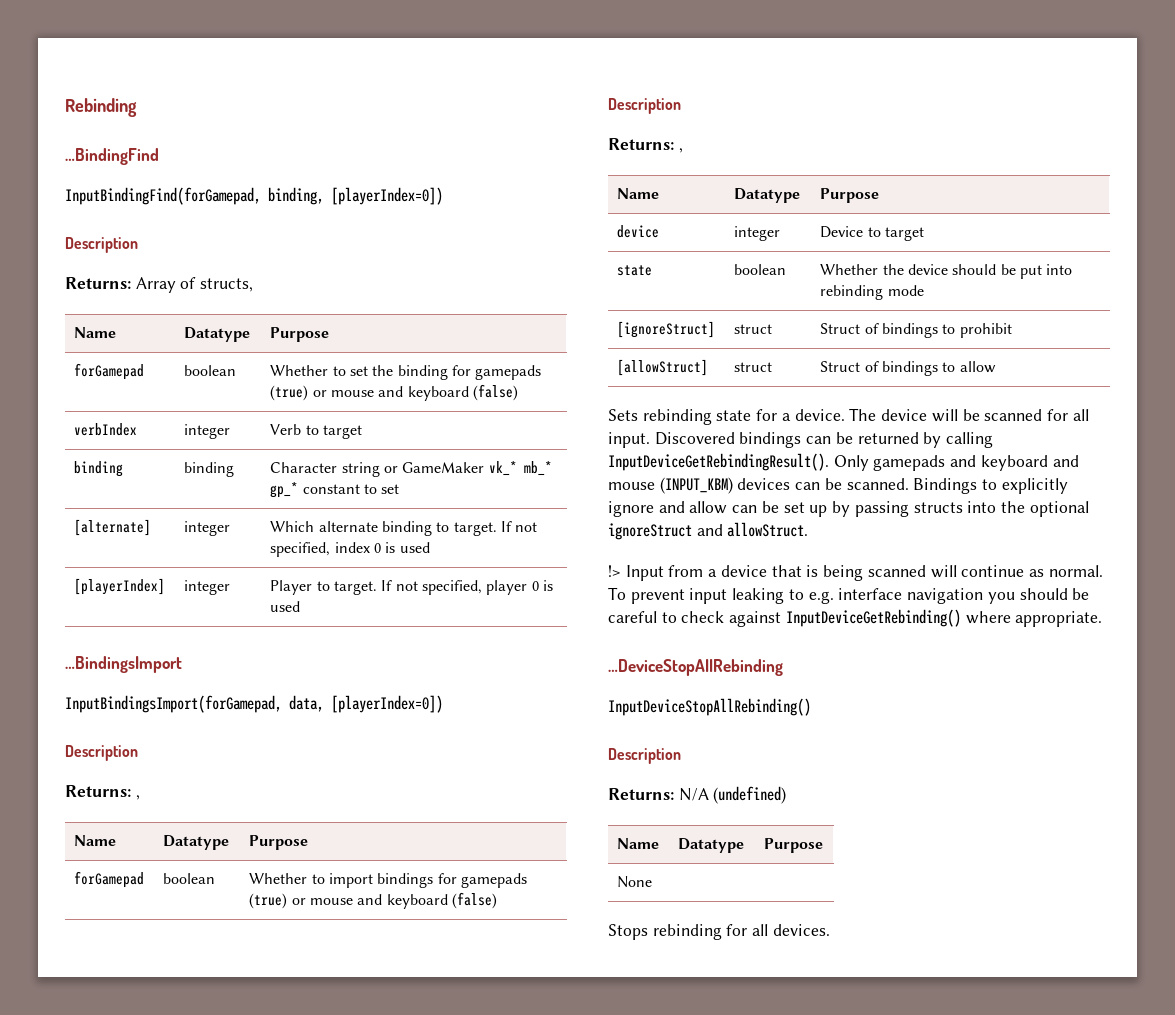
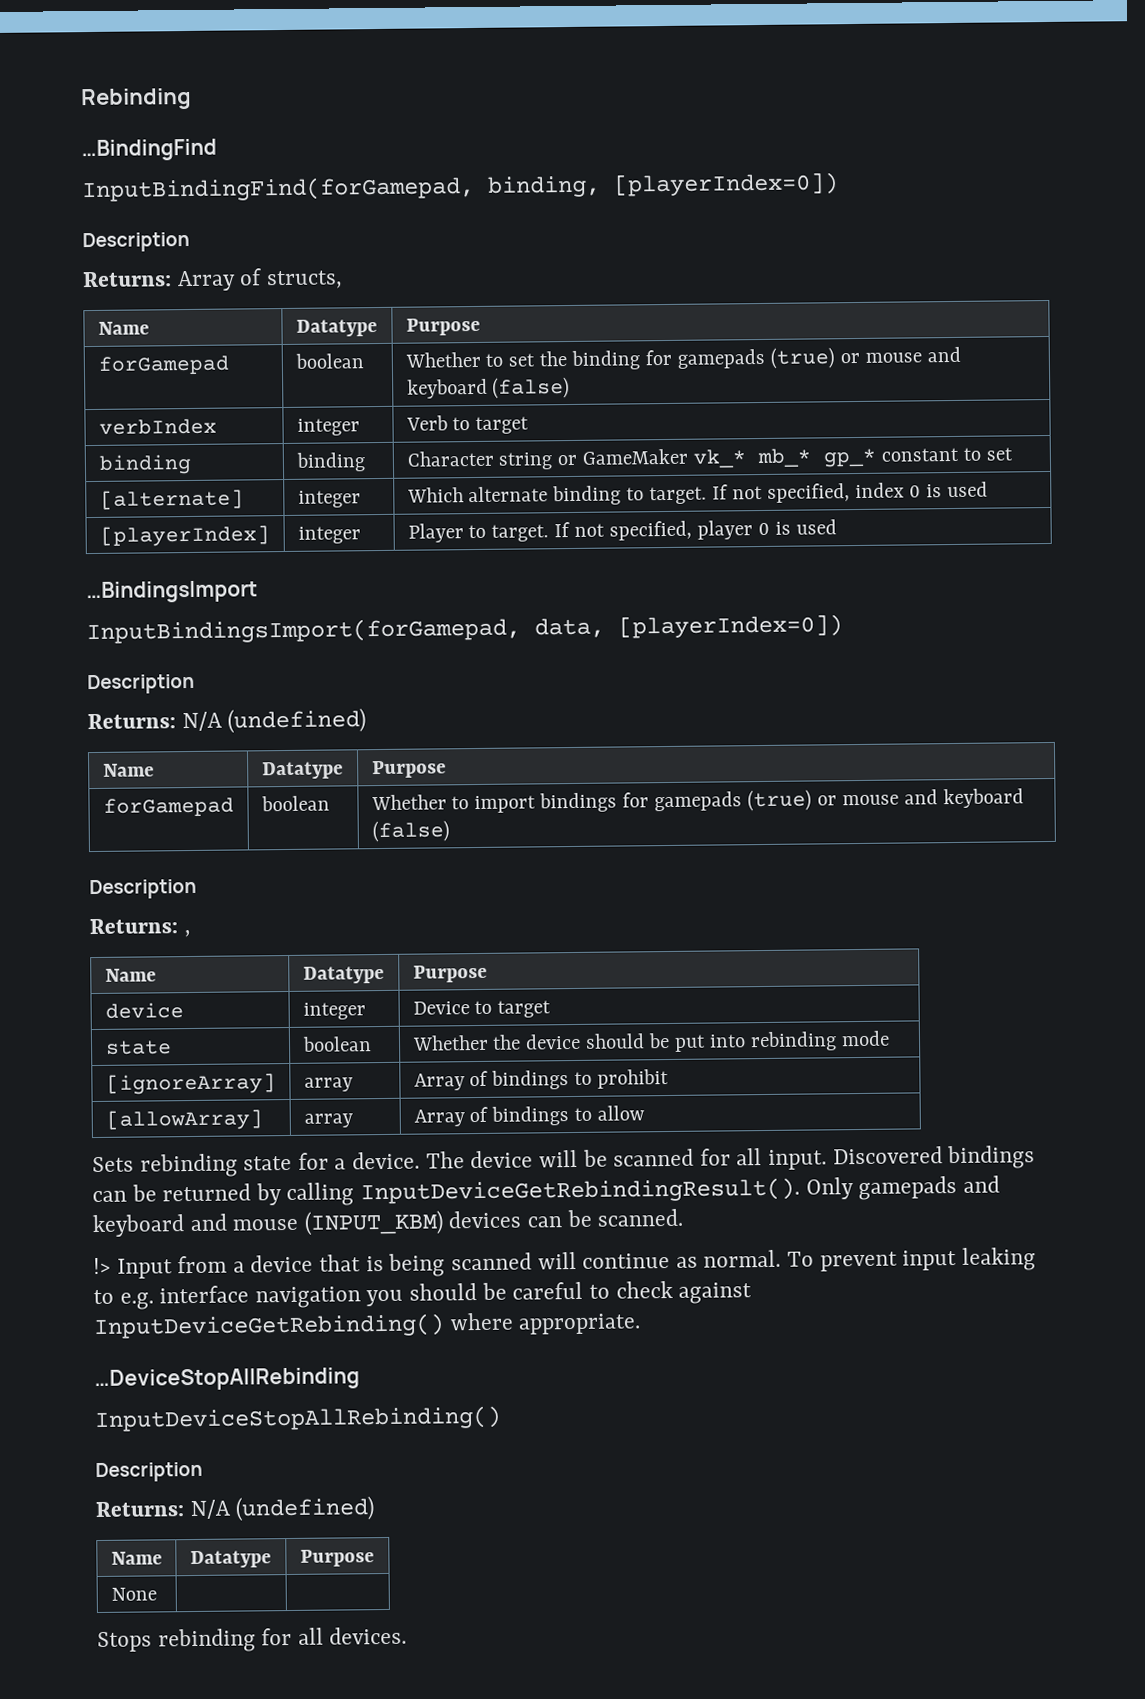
  InputBindingsImport(forGamepad, data, [playerIndex=0])
  Description
- Returns: ,
+ Returns: N/A (undefined)
- [ignoreStruct] | struct | Struct of bindings to prohibit
+ [ignoreArray] | array | Array of bindings to prohibit
- [allowStruct] | struct | Struct of bindings to allow
+ [allowArray] | array | Array of bindings to allow
- Bindings to explicitly ignore and allow can be set up by passing structs into the optional ignoreStruct and allowStruct.

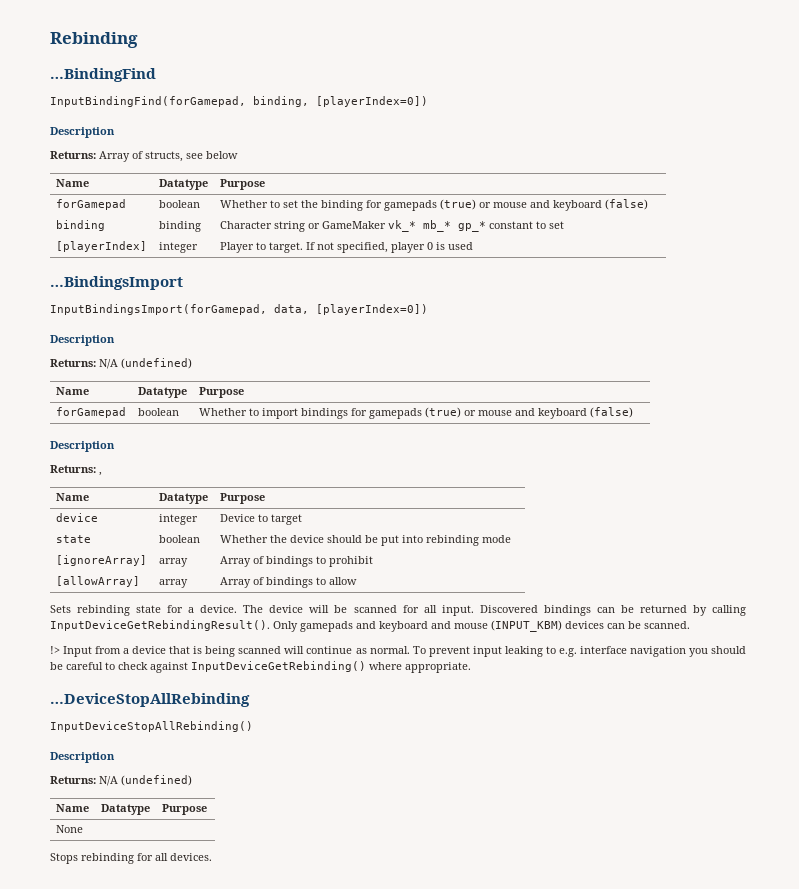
- Returns: Array of structs,
+ Returns: Array of structs, see below
- verbIndex | integer | Verb to target
- [alternate] | integer | Which alternate binding to target. If not specified, index 0 is used

